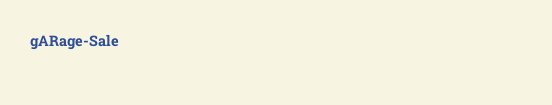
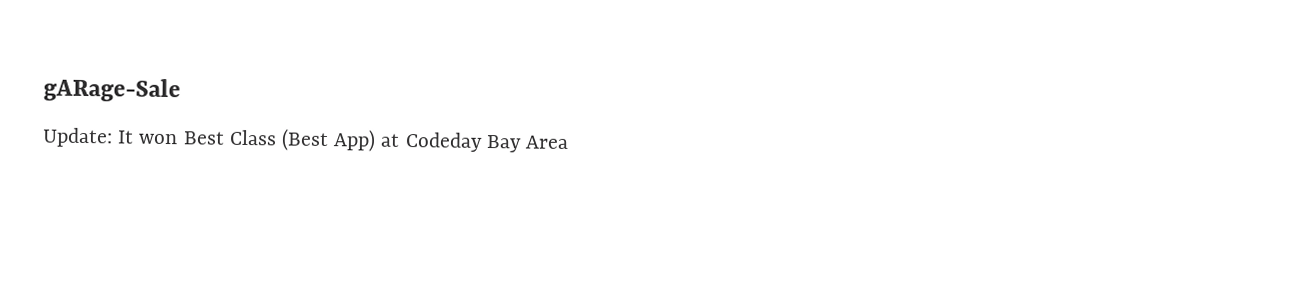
+ Update: It won Best Class (Best App) at Codeday Bay Area

